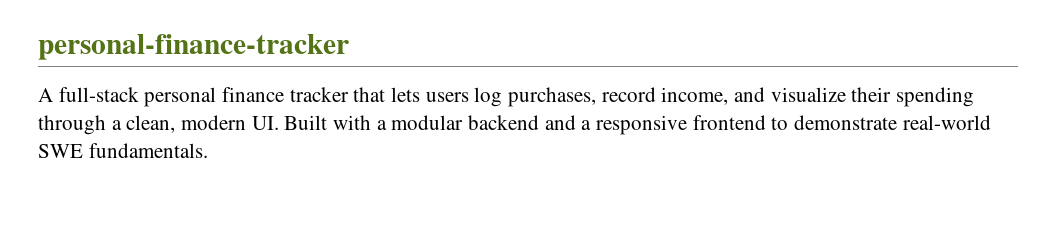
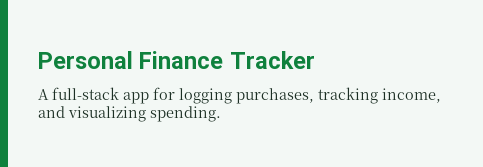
- personal-finance-tracker
+ Personal Finance Tracker
- A full-stack personal finance tracker that lets users log purchases, record income, and visualize their spending through a clean, modern UI. Built with a modular backend and a responsive frontend to demonstrate real‑world SWE fundamentals.
+ A full-stack app for logging purchases, tracking income, and visualizing spending.

